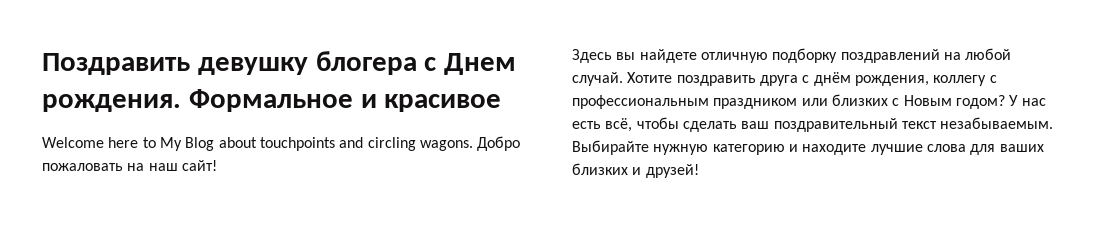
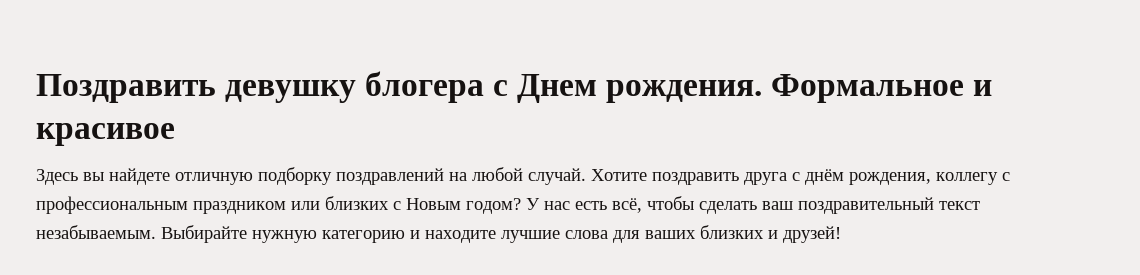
- Welcome here to My Blog about touchpoints and circling wagons. Добро пожаловать на наш сайт!

